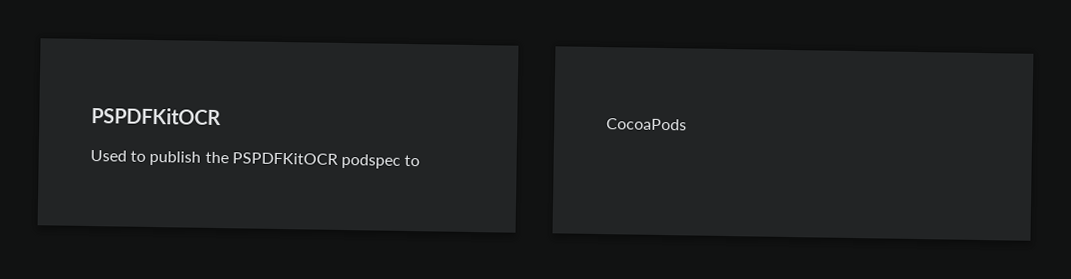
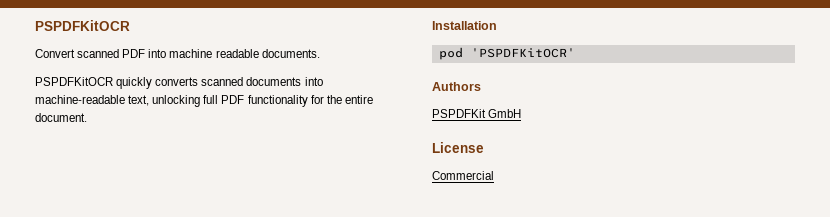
- Used to publish the PSPDFKitOCR podspec to CocoaPods
+ Convert scanned PDF into machine readable documents.
+ PSPDFKitOCR quickly converts scanned documents into machine-readable text, unlocking full PDF functionality for the entire document.
+ Installation
+ pod 'PSPDFKitOCR'
+ Authors
+ PSPDFKit GmbH
+ License
+ Commercial

